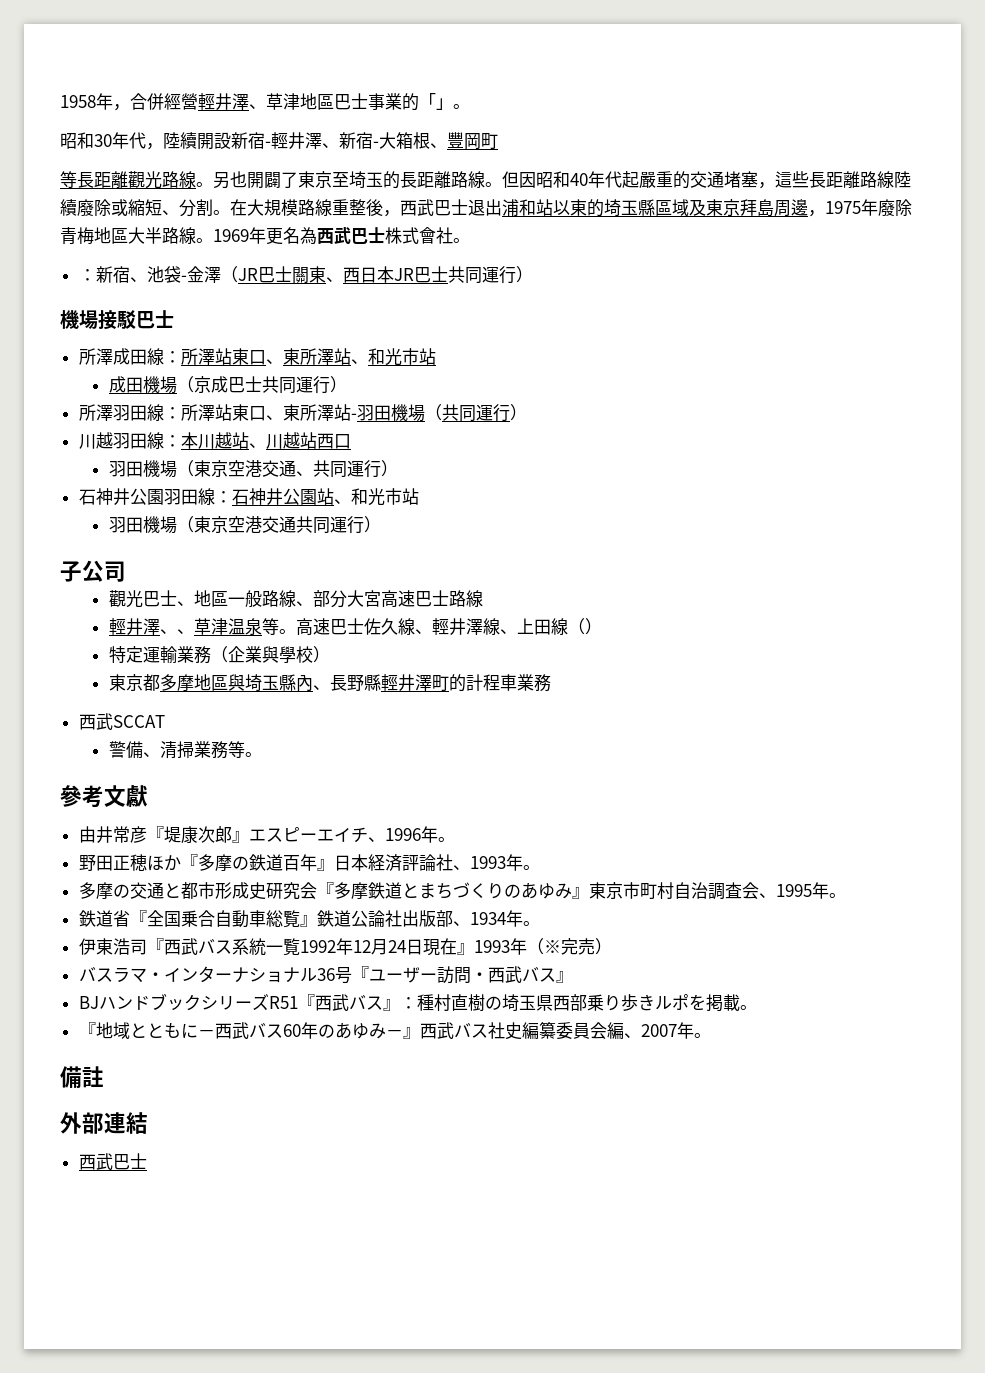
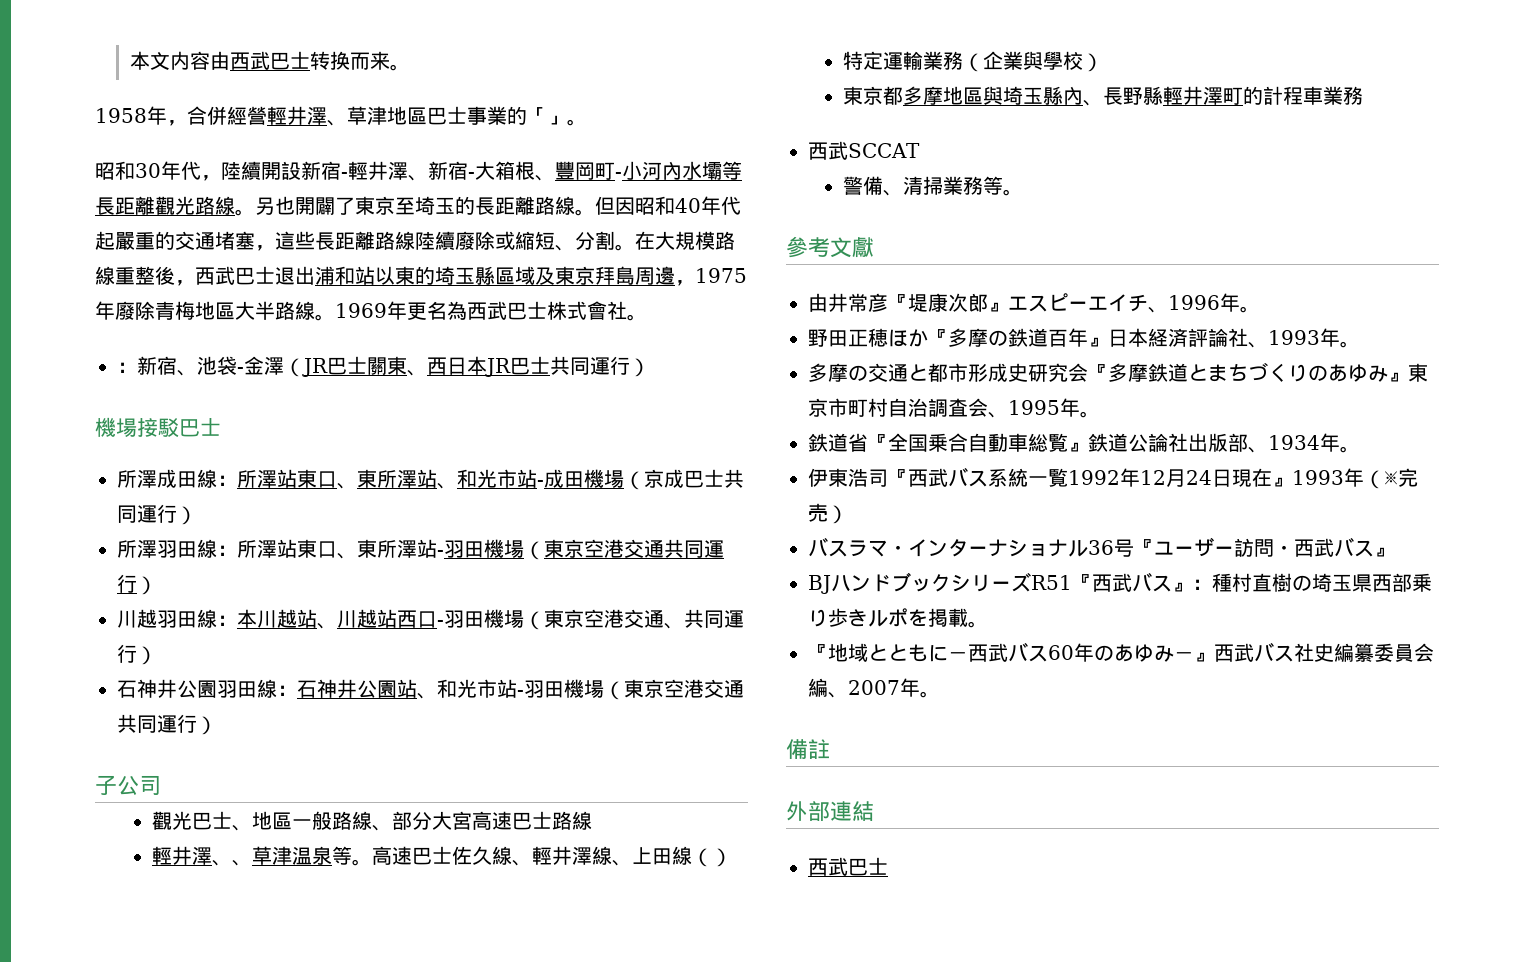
+ 本文内容由西武巴士转换而来。
- 昭和30年代，陸續開設新宿-輕井澤、新宿-大箱根、豐岡町
- 等長距離觀光路線。
+ 昭和30年代，陸續開設新宿-輕井澤、新宿-大箱根、豐岡町-小河內水壩等長距離觀光路線。
- 所澤成田線：所澤站東口、東所澤站、和光市站
- 成田機場（京成巴士共同運行）
+ 所澤成田線：所澤站東口、東所澤站、和光市站-成田機場（京成巴士共同運行）
- 所澤羽田線：所澤站東口、東所澤站-羽田機場（共同運行）
+ 所澤羽田線：所澤站東口、東所澤站-羽田機場（東京空港交通共同運行）
- 川越羽田線：本川越站、川越站西口
- 羽田機場（東京空港交通、共同運行）
+ 川越羽田線：本川越站、川越站西口-羽田機場（東京空港交通、共同運行）
- 石神井公園羽田線：石神井公園站、和光市站
- 羽田機場（東京空港交通共同運行）
+ 石神井公園羽田線：石神井公園站、和光市站-羽田機場（東京空港交通共同運行）

